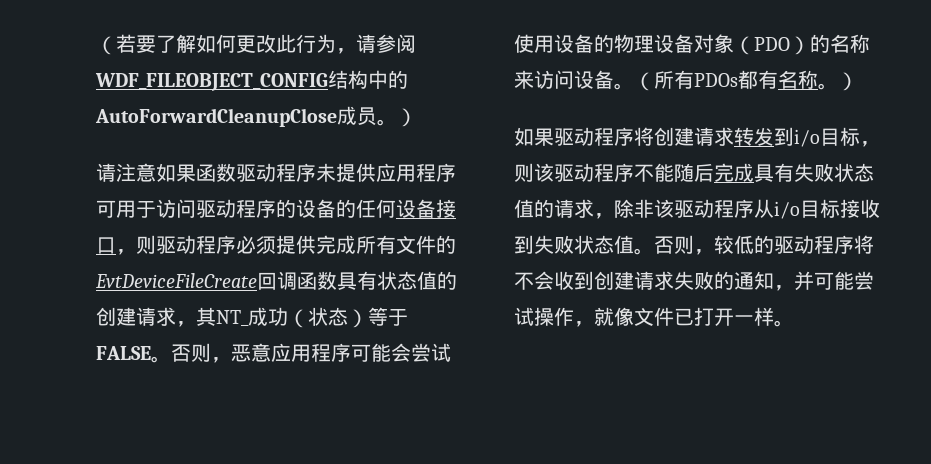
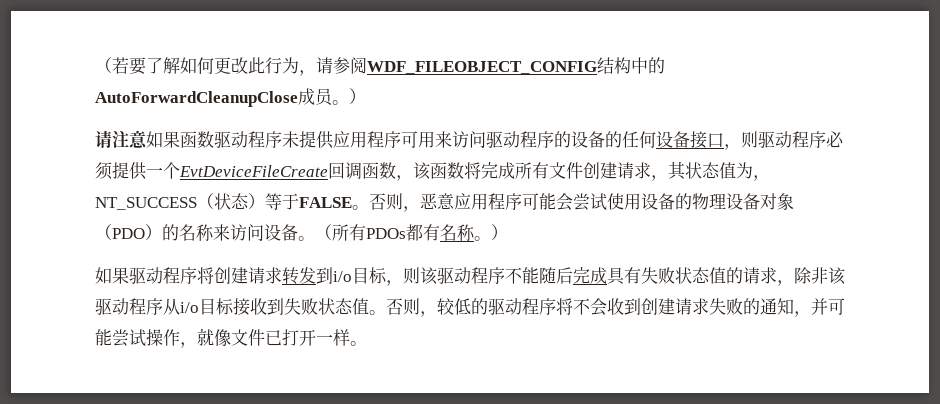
- 请注意如果函数驱动程序未提供应用程序可用于访问驱动程序的设备的任何设备接口，则驱动程序必须提供完成所有文件的EvtDeviceFileCreate回调函数具有状态值的创建请求，其NT_成功（状态）等于FALSE。
+ 请注意如果函数驱动程序未提供应用程序可用来访问驱动程序的设备的任何设备接口，则驱动程序必须提供一个EvtDeviceFileCreate回调函数，该函数将完成所有文件创建请求，其状态值为，NT_SUCCESS（状态）等于FALSE。

